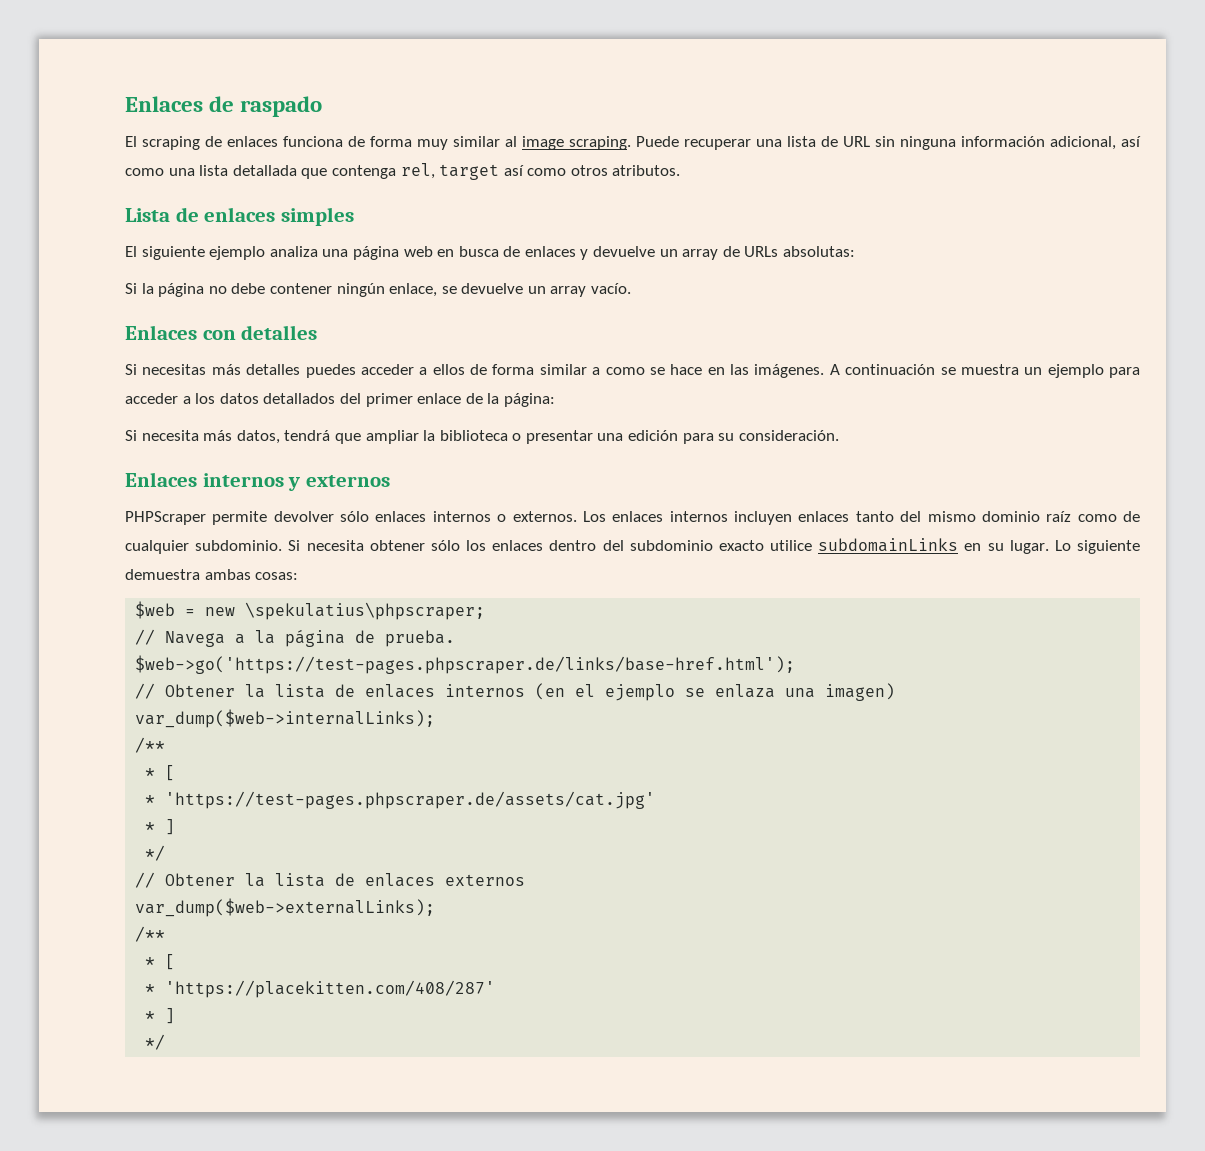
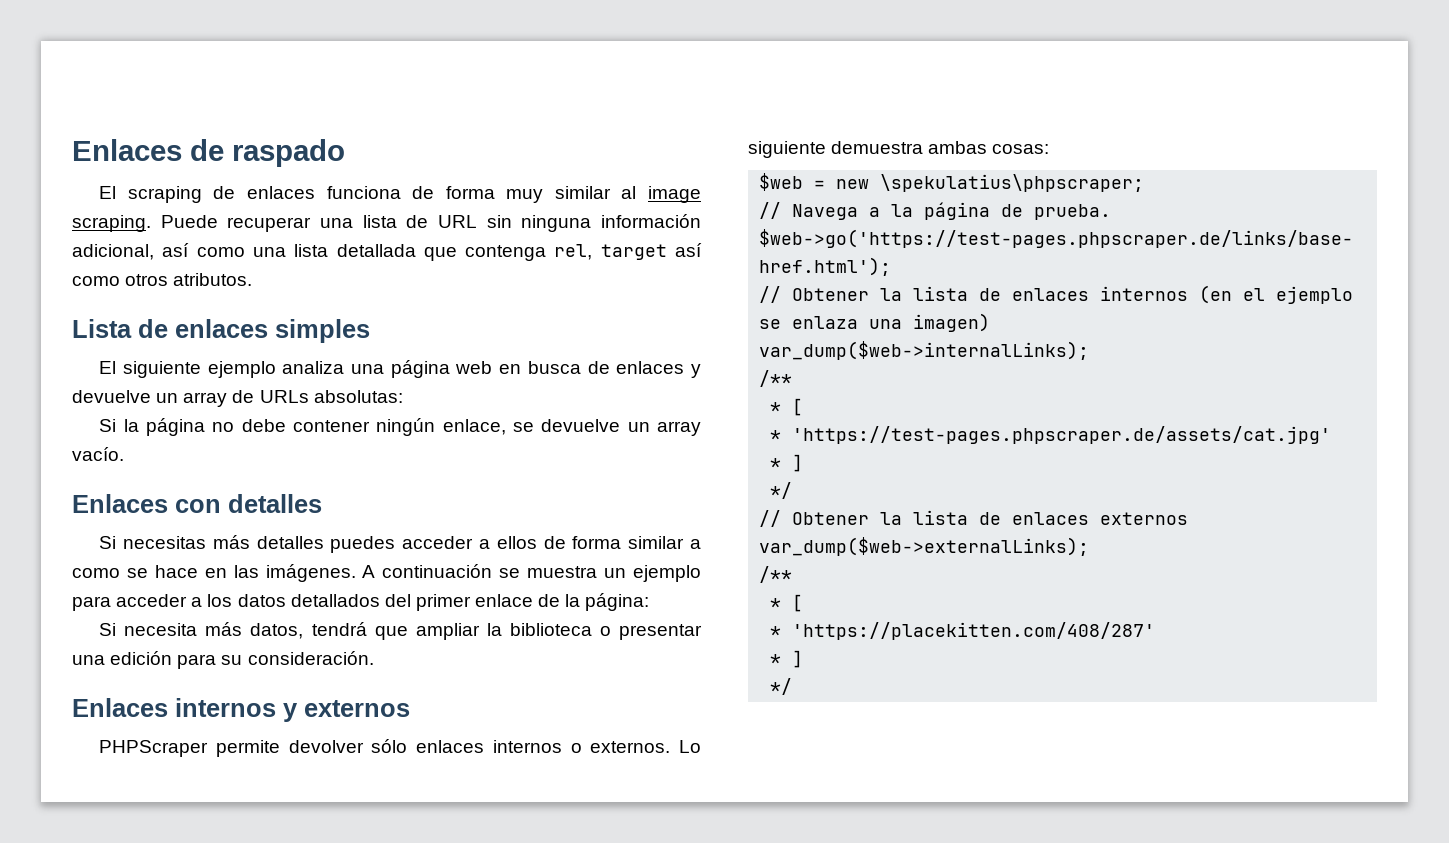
- Los enlaces internos incluyen enlaces tanto del mismo dominio raíz como de cualquier subdominio. Si necesita obtener sólo los enlaces dentro del subdominio exacto utilice subdomainLinks en su lugar.

